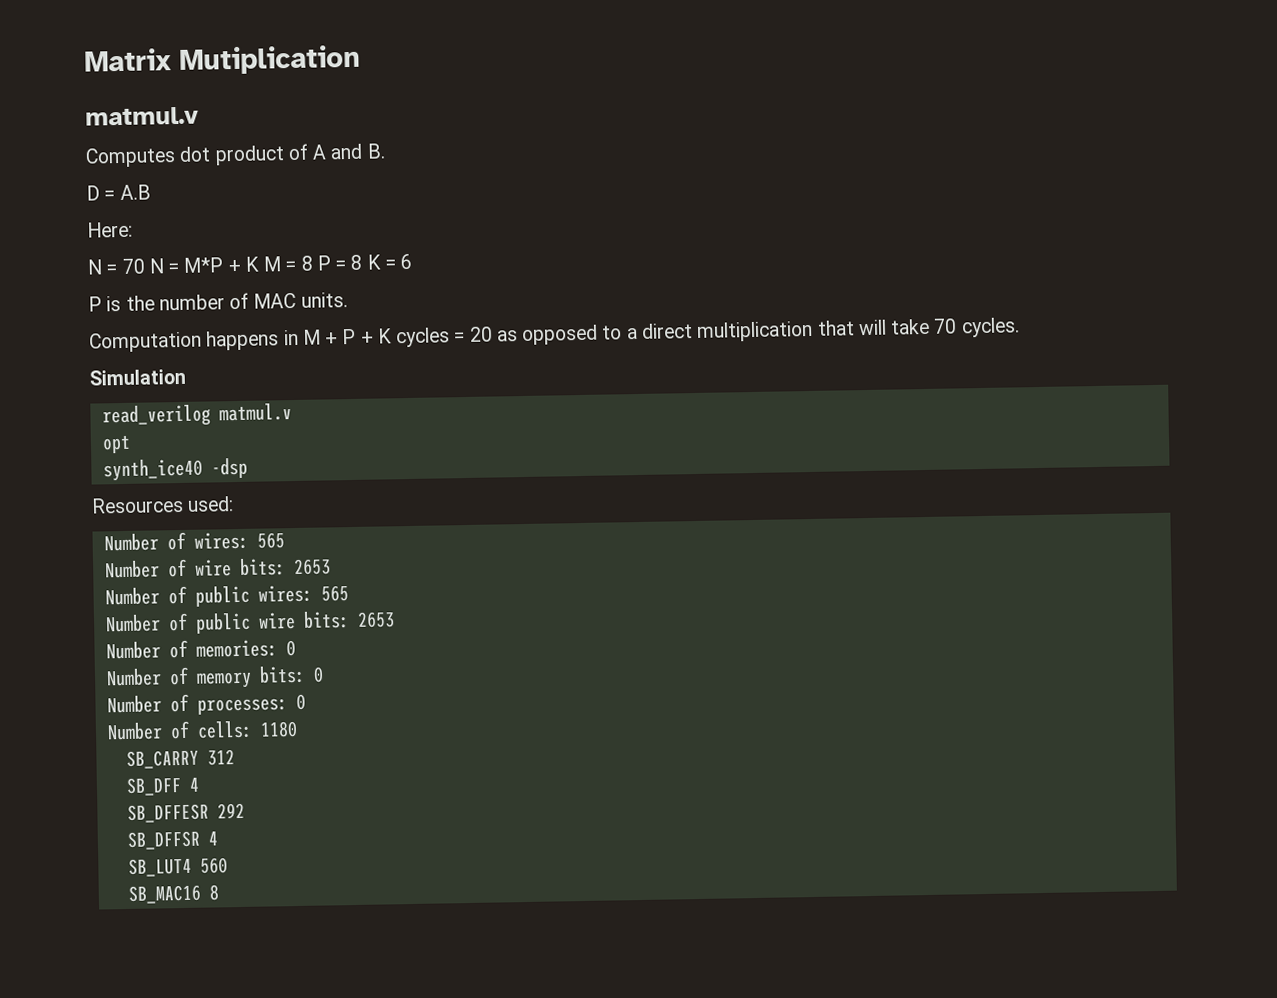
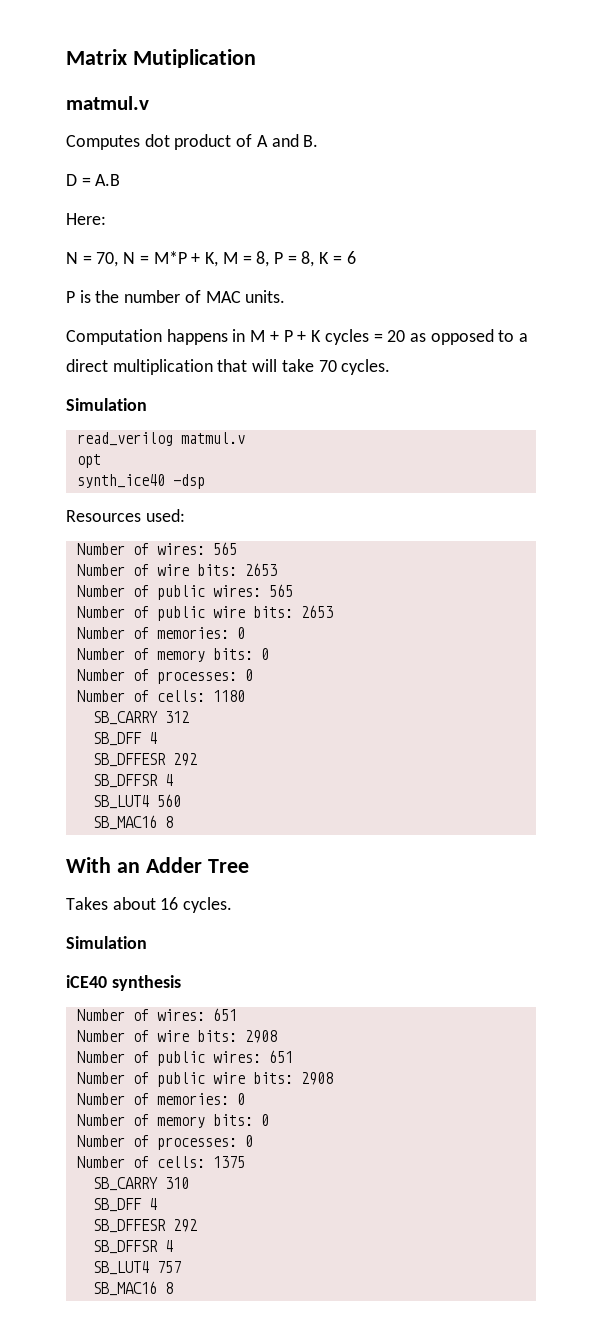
- N = 70 N = M*P + K M = 8 P = 8 K = 6
+ N = 70, N = M*P + K, M = 8, P = 8, K = 6
+ With an Adder Tree
+ Takes about 16 cycles.
+ Simulation
+ iCE40 synthesis
+ Number of wires: 651
+ Number of wire bits: 2908
+ Number of public wires: 651
+ Number of public wire bits: 2908
+ Number of memories: 0
+ Number of memory bits: 0
+ Number of processes: 0
+ Number of cells: 1375
+ SB_CARRY 310
+ SB_DFF 4
+ SB_DFFESR 292
+ SB_DFFSR 4
+ SB_LUT4 757
+ SB_MAC16 8

